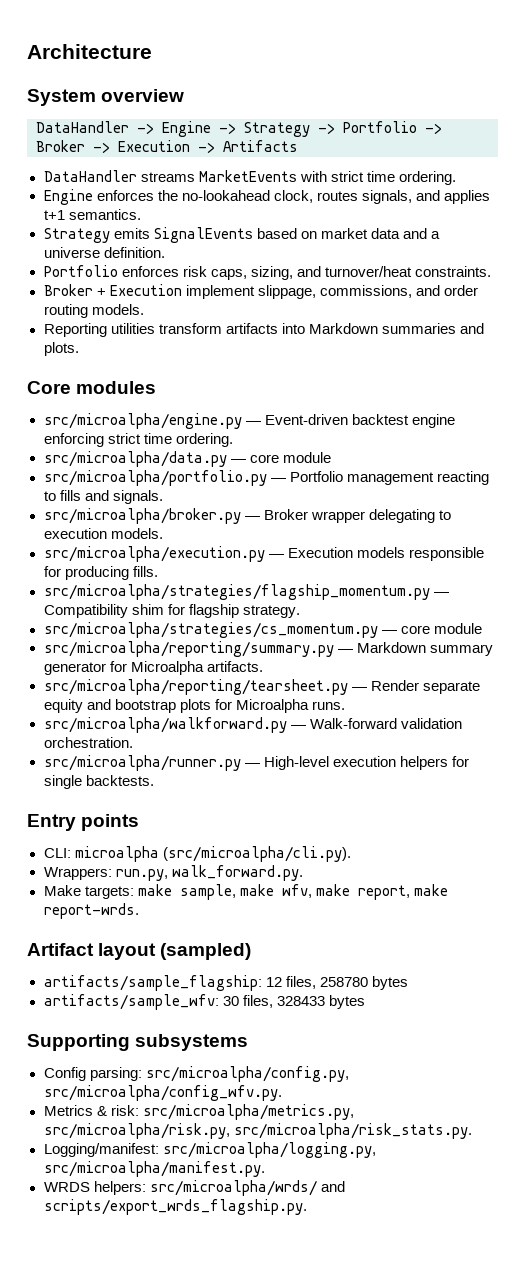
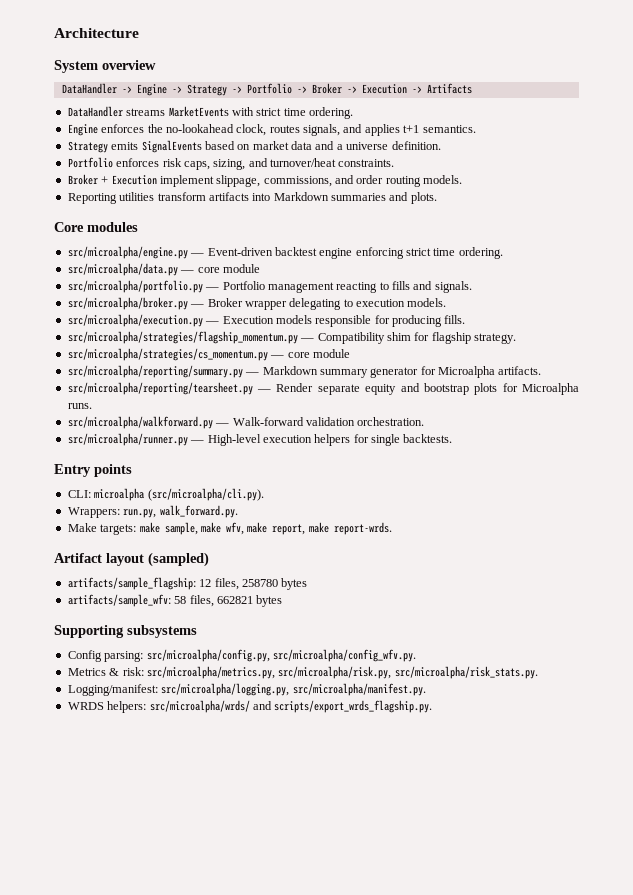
- artifacts/sample_wfv: 30 files, 328433 bytes
+ artifacts/sample_wfv: 58 files, 662821 bytes

